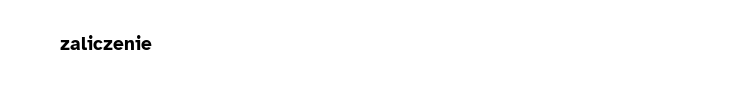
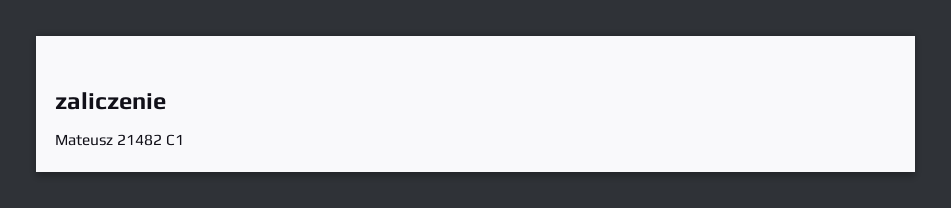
+ Mateusz 21482 C1

